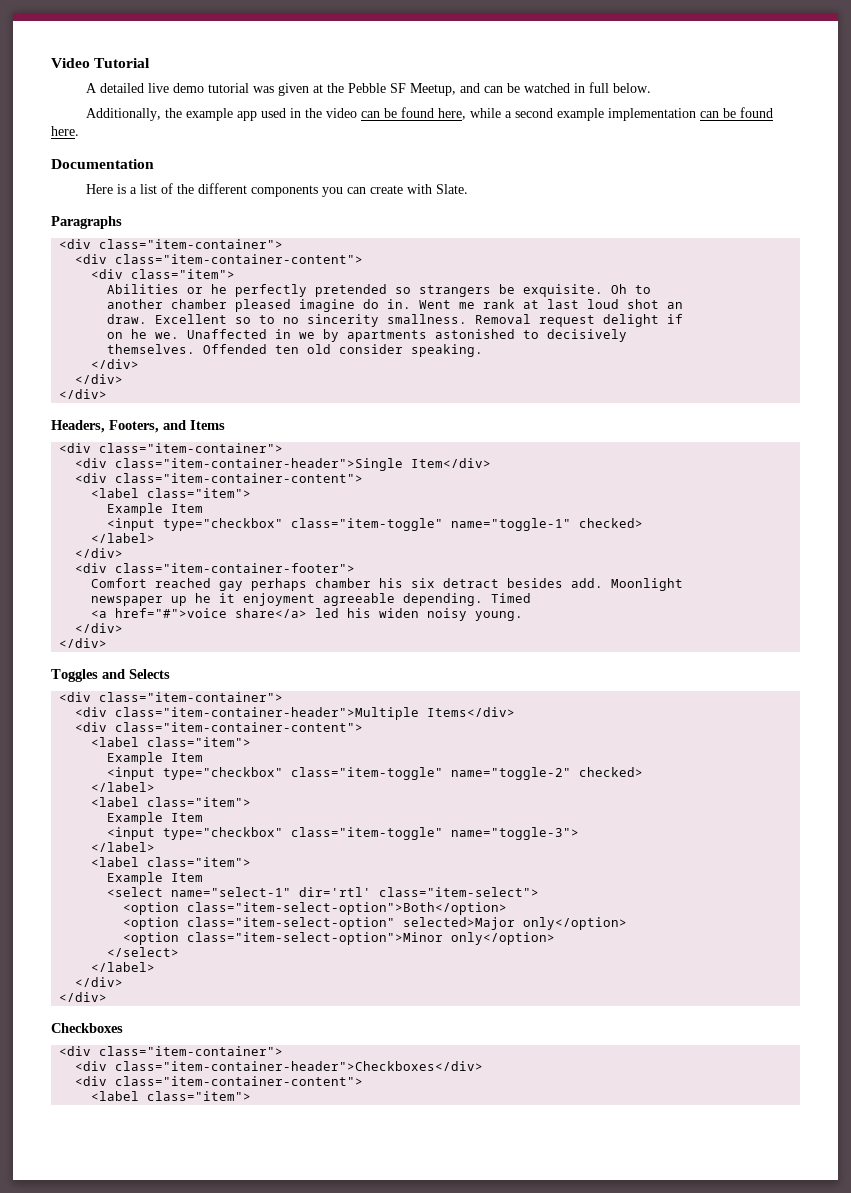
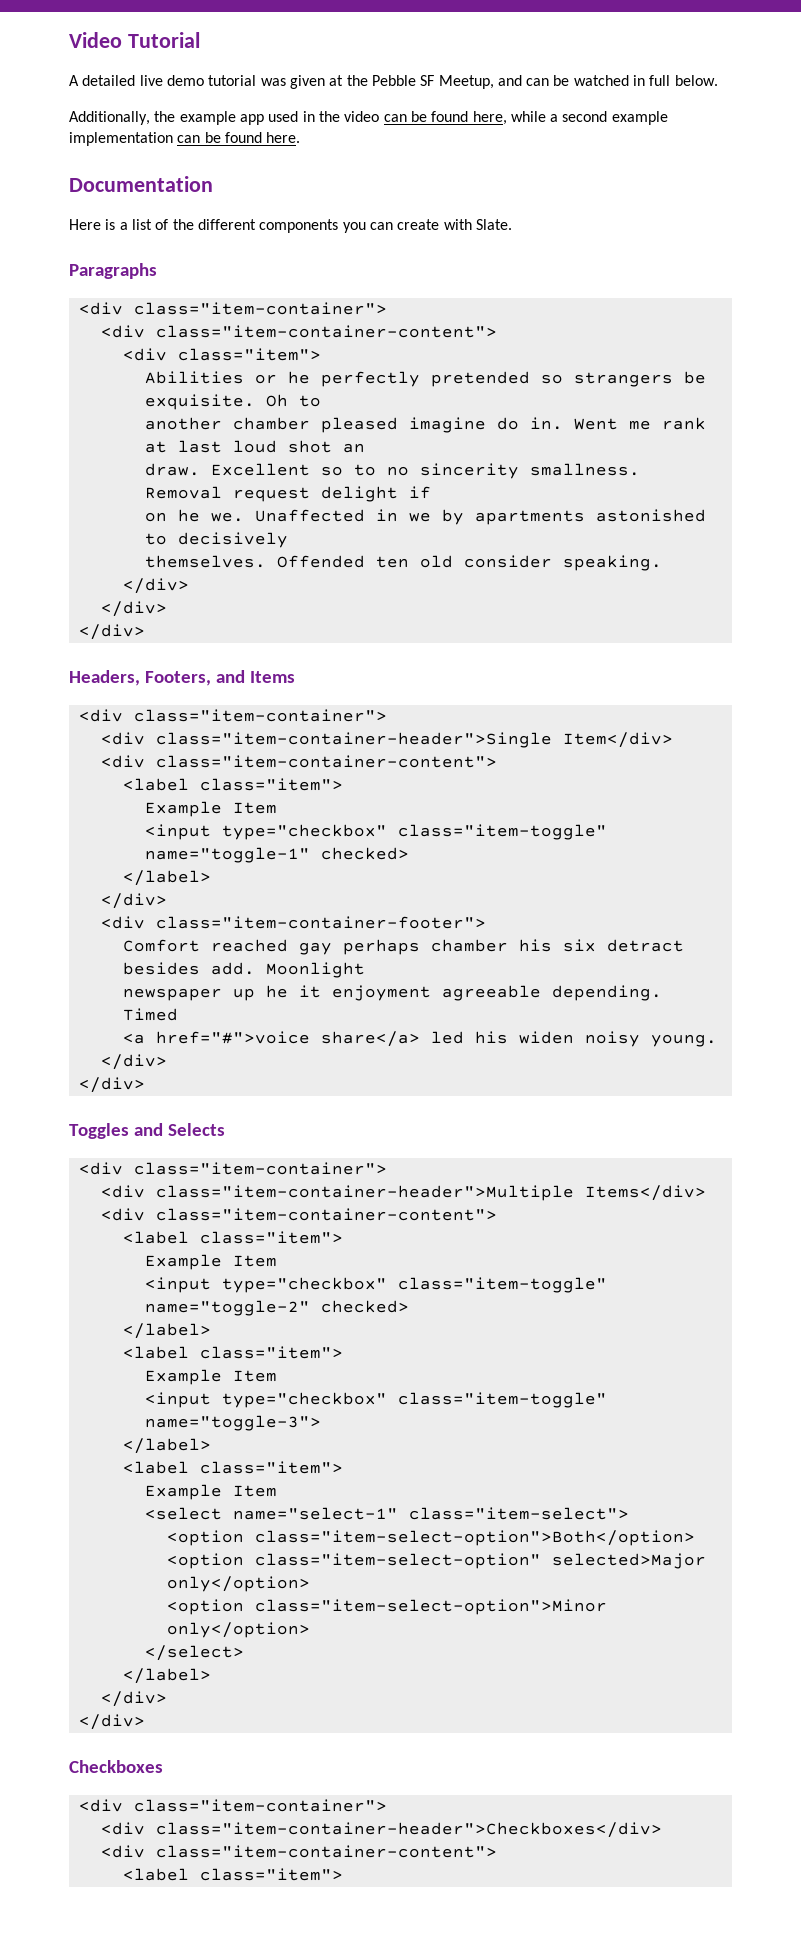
- <select name="select-1" dir='rtl' class="item-select">
+ <select name="select-1" class="item-select">

